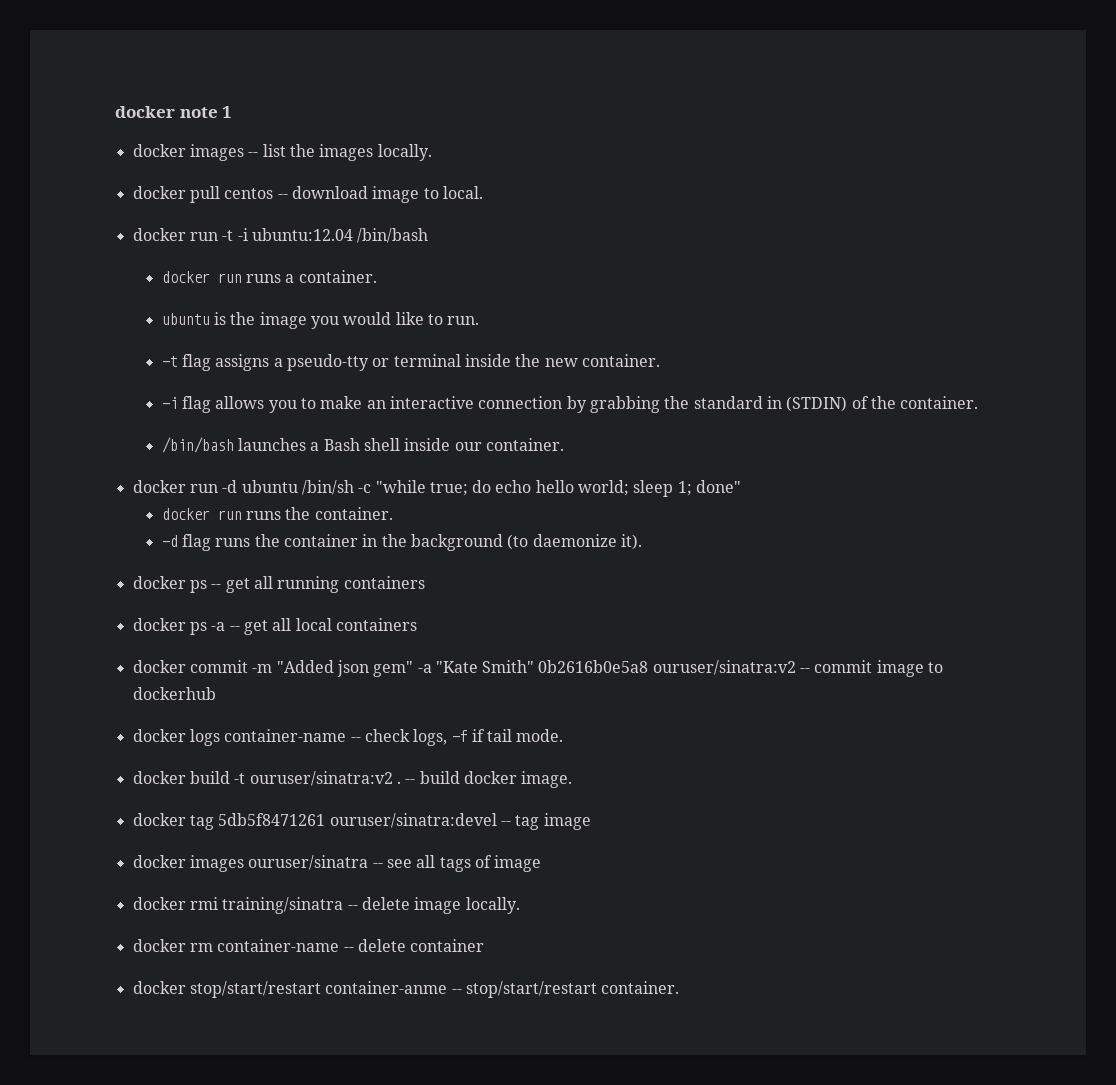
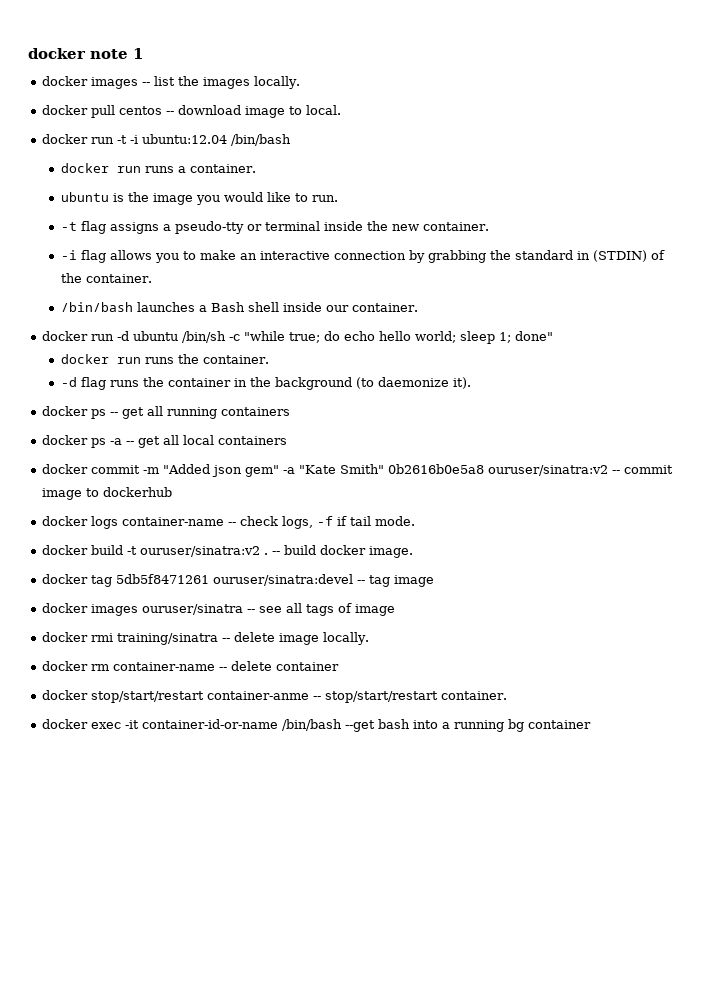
+ docker exec -it container-id-or-name /bin/bash --get bash into a running bg container

